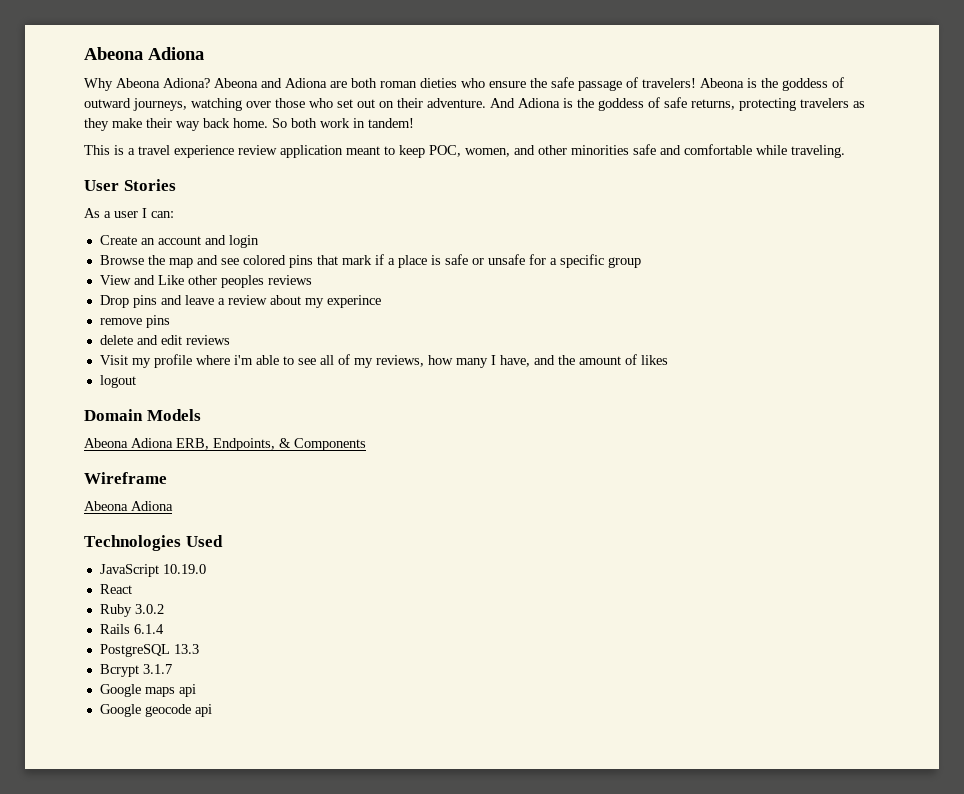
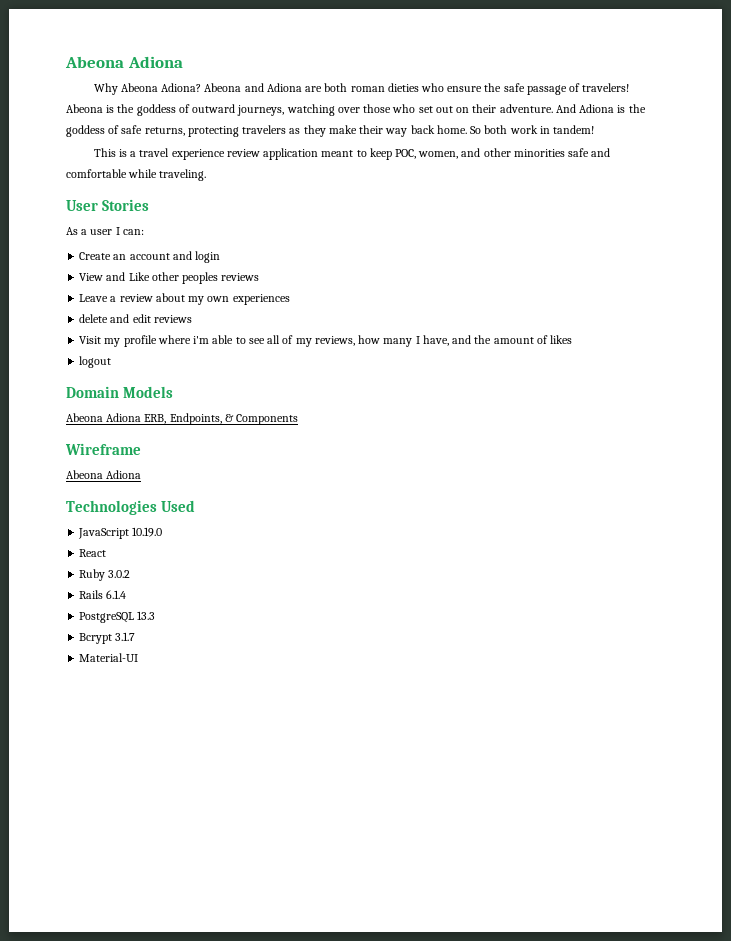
- Browse the map and see colored pins that mark if a place is safe or unsafe for a specific group
- Drop pins and leave a review about my experince
- remove pins
+ Leave a review about my own experiences
- Google maps api
- Google geocode api
+ Material-UI

